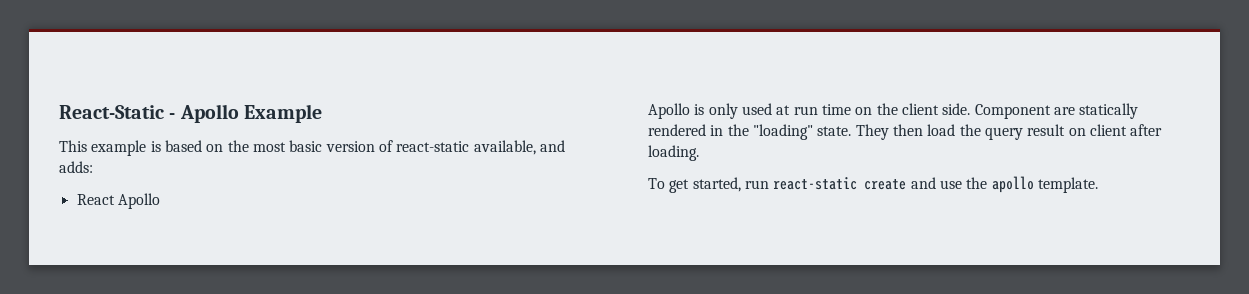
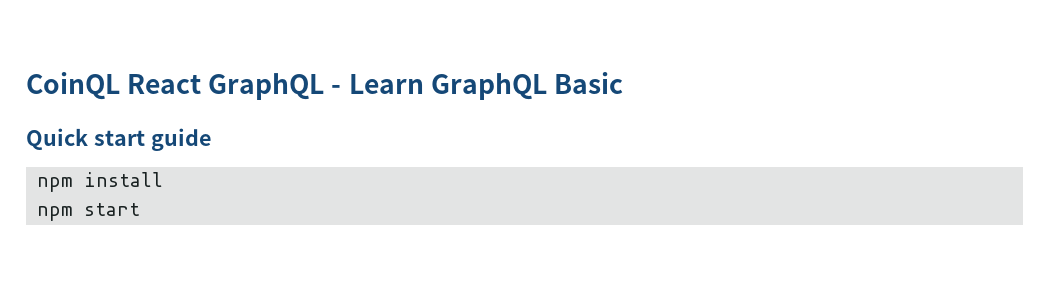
- React-Static - Apollo Example
- This example is based on the most basic version of react-static available, and adds:
- React Apollo
- Apollo is only used at run time on the client side. Component are statically rendered in the "loading" state. They then load the query result on client after loading.
- To get started, run react-static create and use the apollo template.
+ CoinQL React GraphQL - Learn GraphQL Basic
+ Quick start guide
+ npm install
+ npm start

